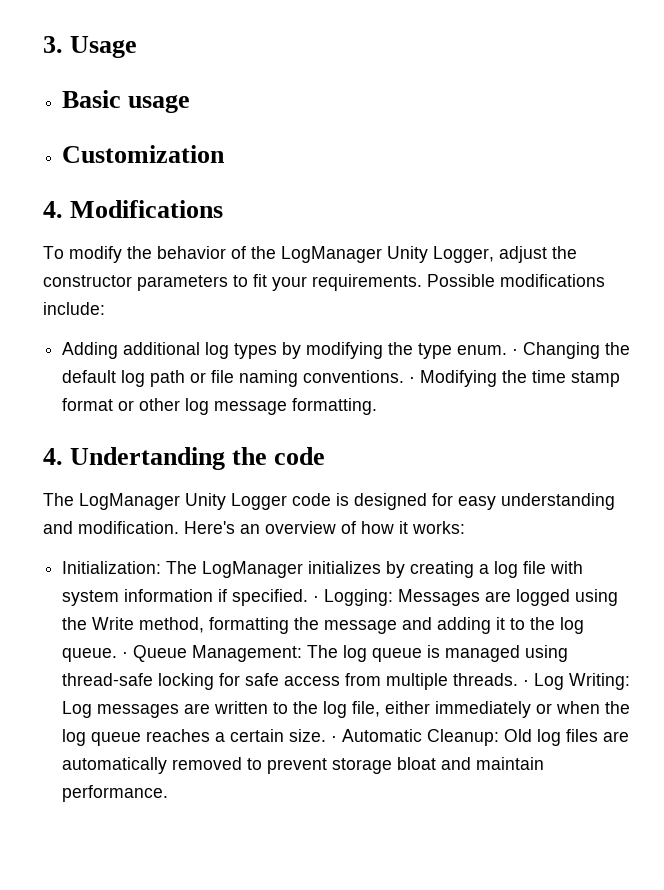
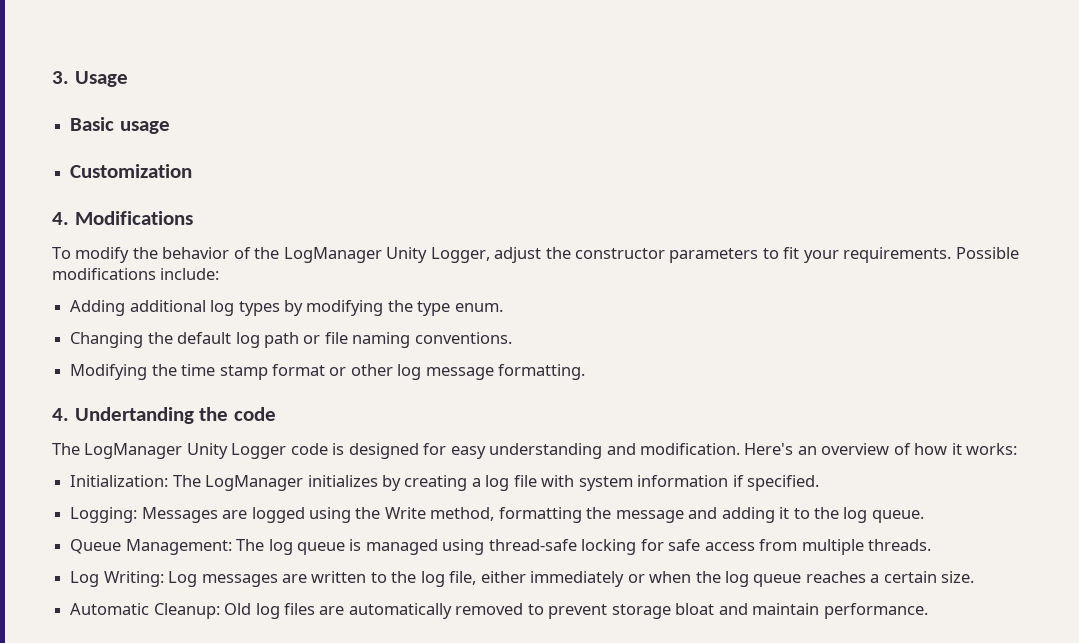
- Adding additional log types by modifying the type enum. · Changing the default log path or file naming conventions. · Modifying the time stamp format or other log message formatting.
+ Adding additional log types by modifying the type enum.
+ Changing the default log path or file naming conventions.
+ Modifying the time stamp format or other log message formatting.
- The LogManager initializes by creating a log file with system information if specified. · Logging:
+ The LogManager initializes by creating a log file with system information if specified.
+ Logging:
- Messages are logged using the Write method, formatting the message and adding it to the log queue. · Queue Management:
+ Messages are logged using the Write method, formatting the message and adding it to the log queue.
+ Queue Management:
- The log queue is managed using thread-safe locking for safe access from multiple threads. · Log Writing:
+ The log queue is managed using thread-safe locking for safe access from multiple threads.
+ Log Writing:
- Log messages are written to the log file, either immediately or when the log queue reaches a certain size. · Automatic Cleanup:
+ Log messages are written to the log file, either immediately or when the log queue reaches a certain size.
+ Automatic Cleanup:

